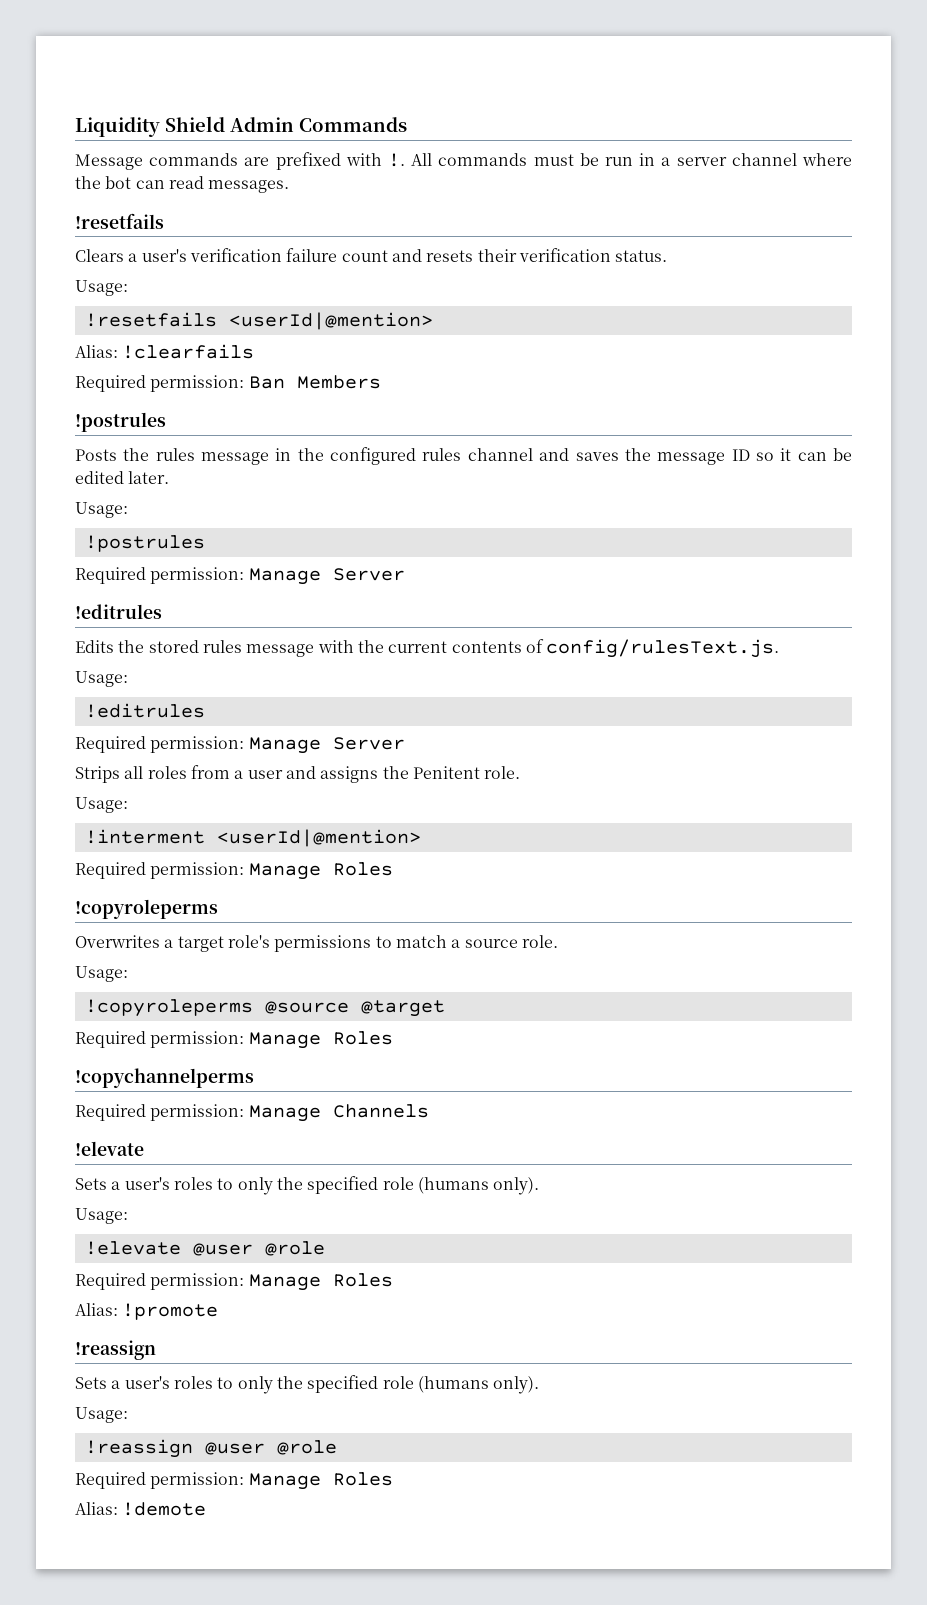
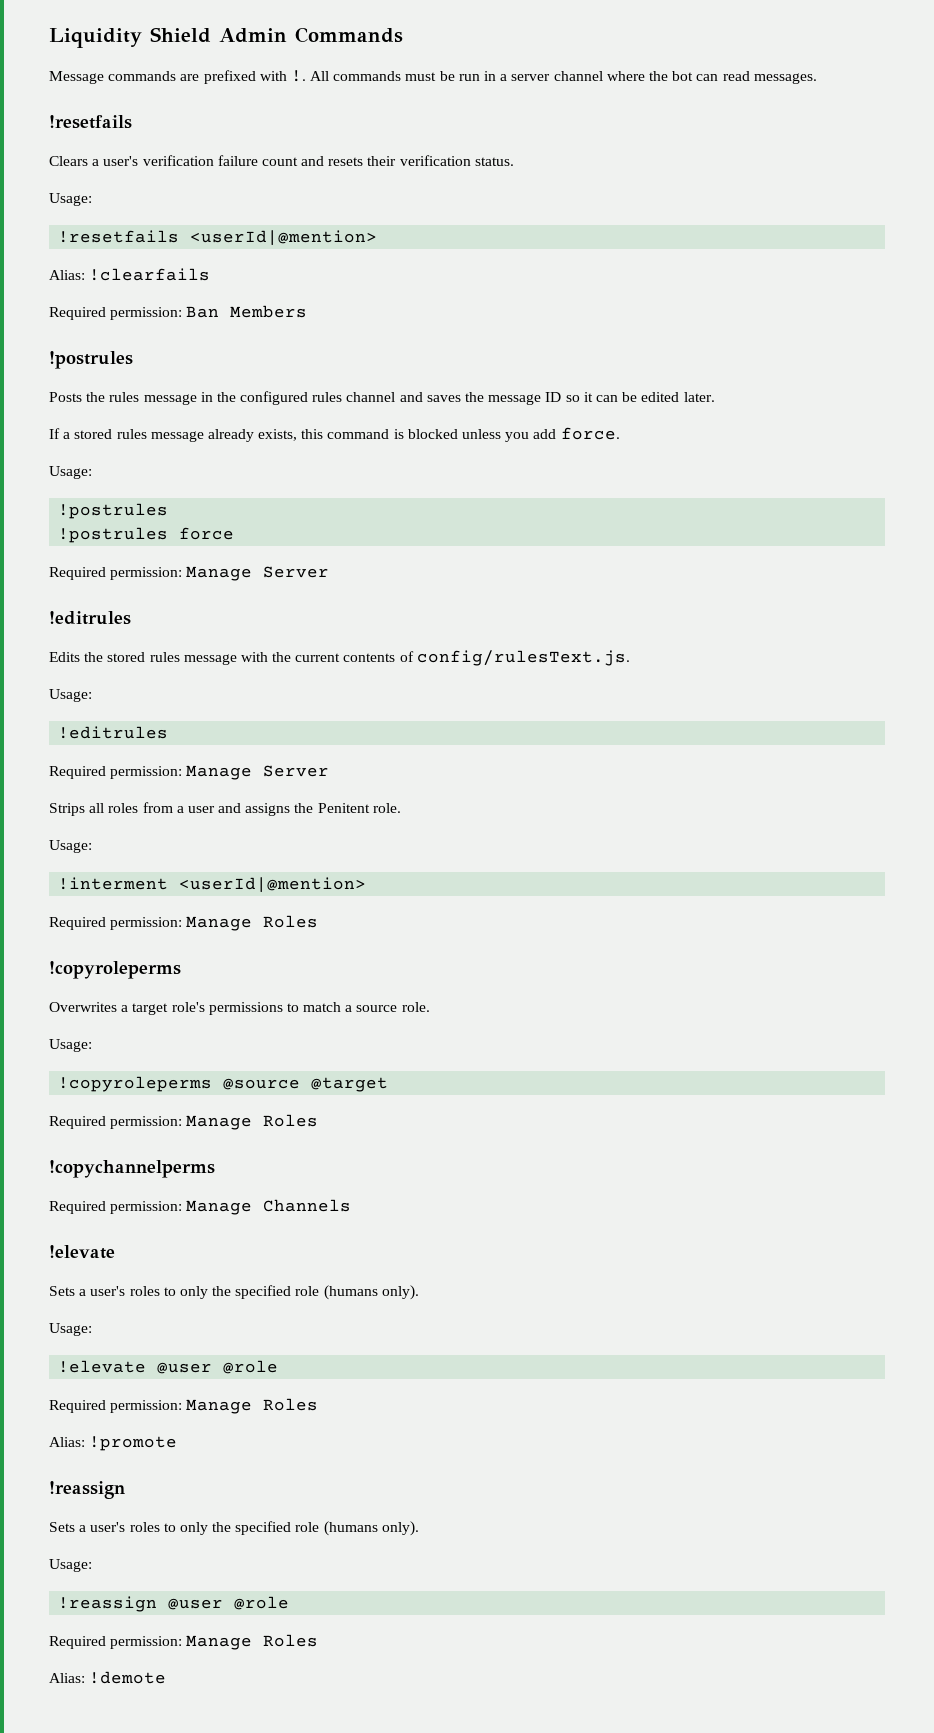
+ If a stored rules message already exists, this command is blocked unless you add force.
+ !postrules force

